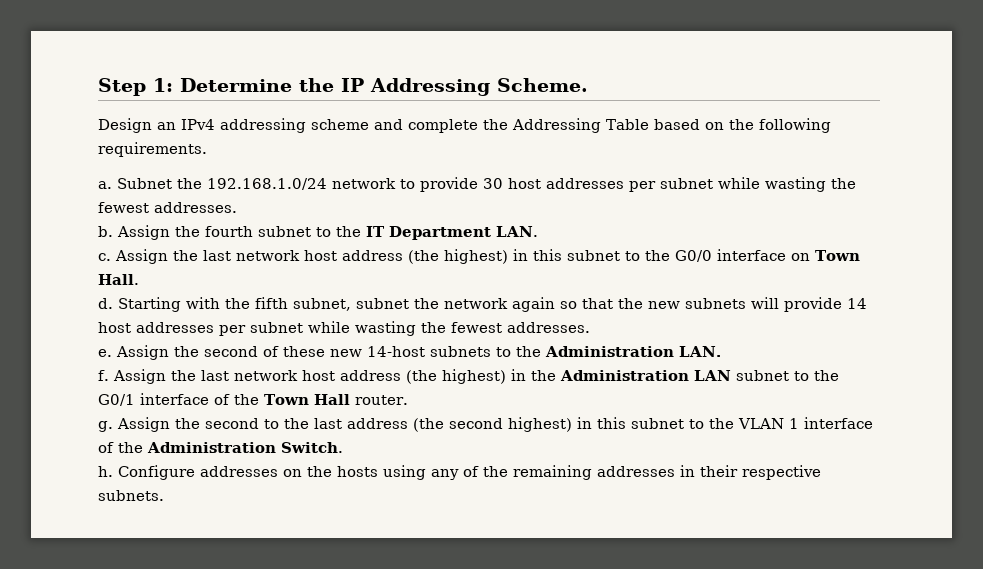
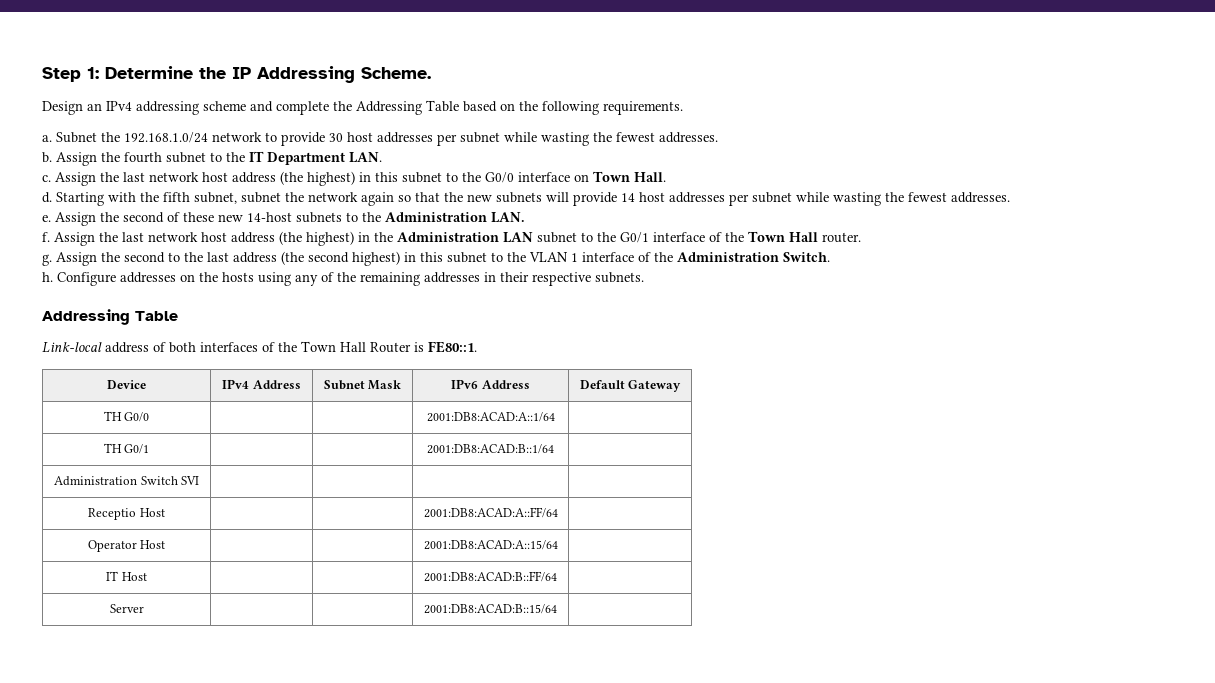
  Configure addresses on the hosts using any of the remaining addresses in their respective subnets.
+ Addressing Table
+ Link-local address of both interfaces of the Town Hall Router is FE80::1.
+ Device | IPv4 Address | Subnet Mask | IPv6 Address | Default Gateway
+ TH G0/0 | | | 2001:DB8:ACAD:A::1/64 |
+ TH G0/1 | | | 2001:DB8:ACAD:B::1/64 |
+ Administration Switch SVI | | | |
+ Receptio Host | | | 2001:DB8:ACAD:A::FF/64 |
+ Operator Host | | | 2001:DB8:ACAD:A::15/64 |
+ IT Host | | | 2001:DB8:ACAD:B::FF/64 |
+ Server | | | 2001:DB8:ACAD:B::15/64 |

